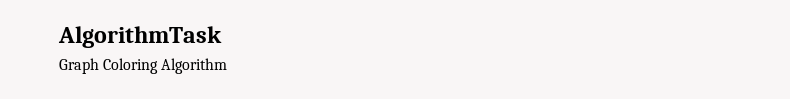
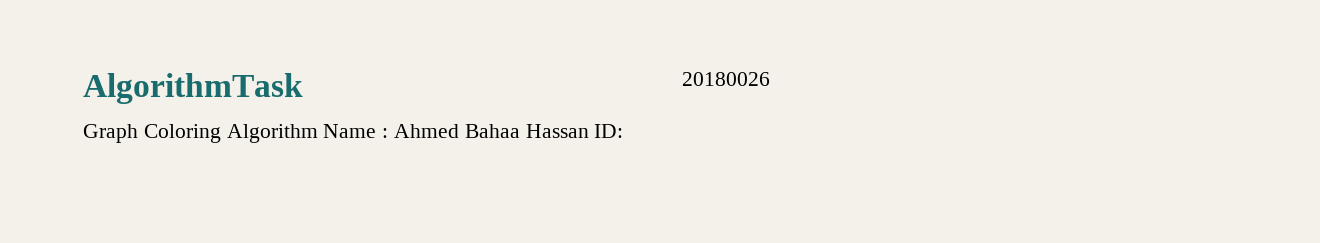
- Graph Coloring Algorithm
+ Graph Coloring Algorithm Name : Ahmed Bahaa Hassan ID: 20180026

